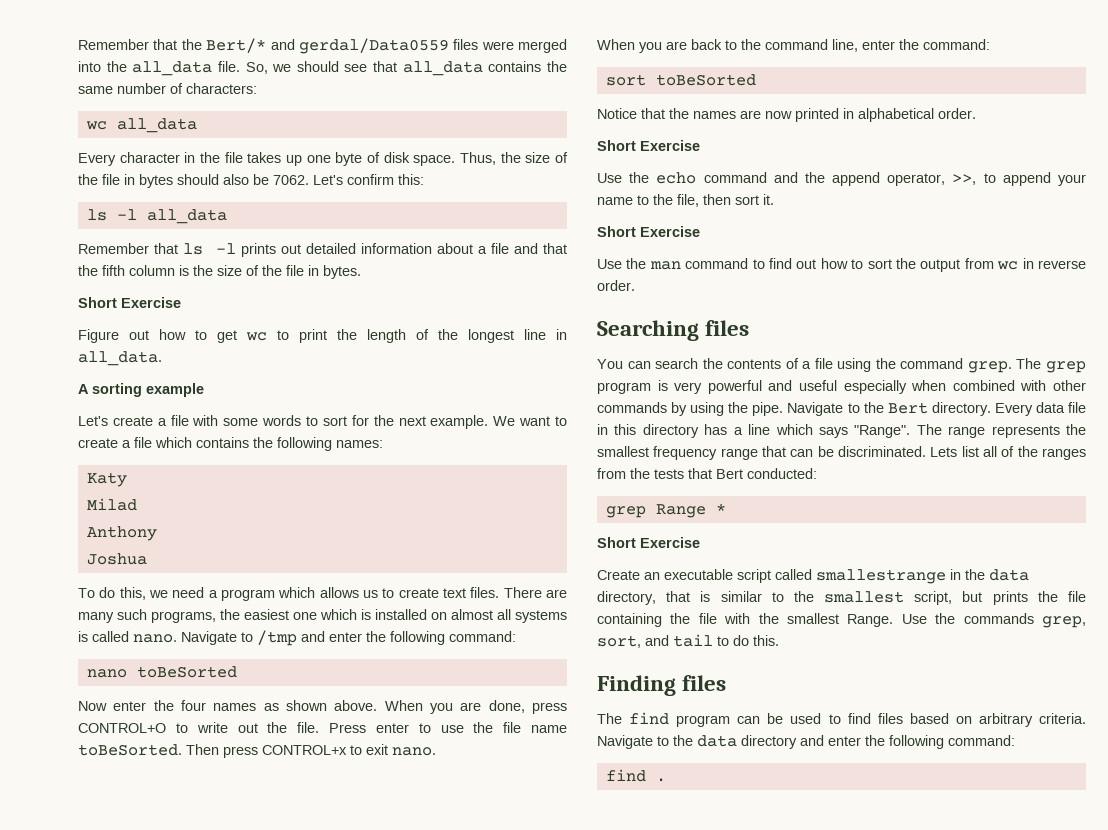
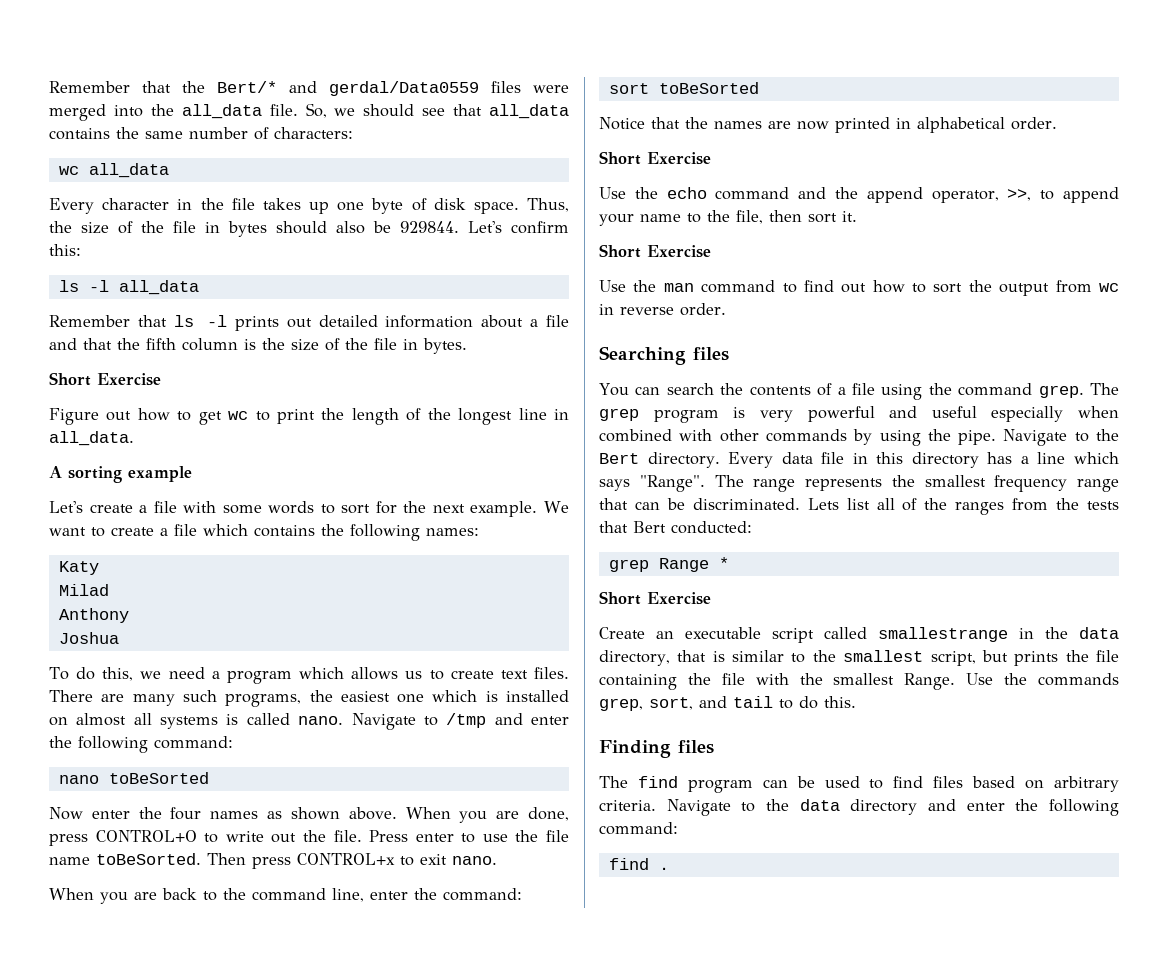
- Thus, the size of the file in bytes should also be 7062.
+ Thus, the size of the file in bytes should also be 929844.

